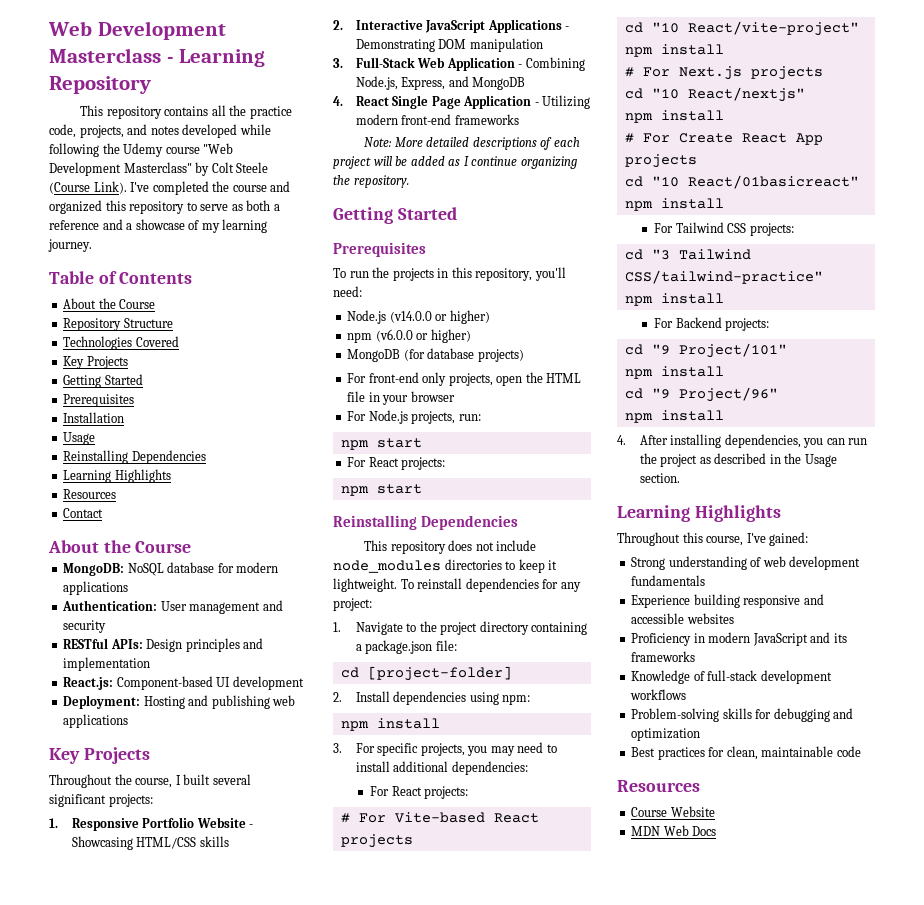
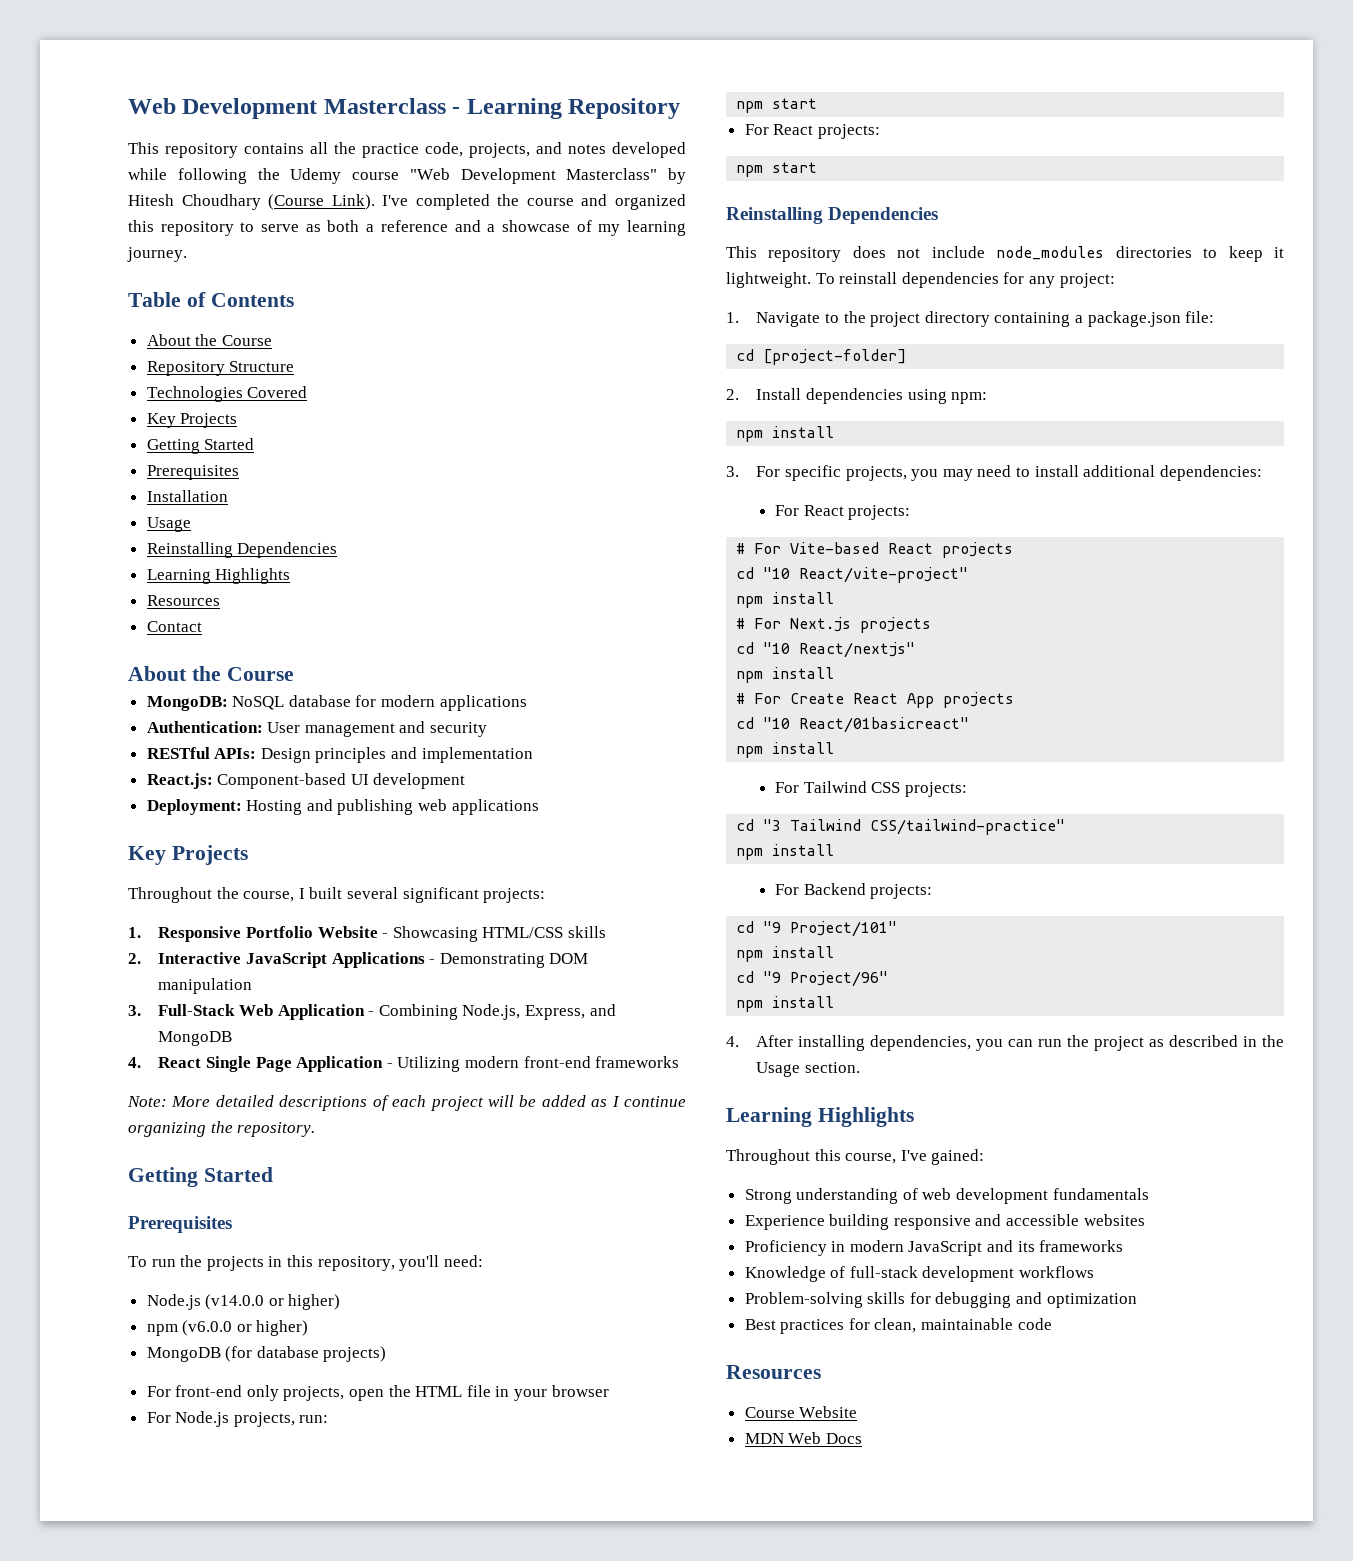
- This repository contains all the practice code, projects, and notes developed while following the Udemy course "Web Development Masterclass" by Colt Steele (Course Link).
+ This repository contains all the practice code, projects, and notes developed while following the Udemy course "Web Development Masterclass" by Hitesh Choudhary (Course Link).

